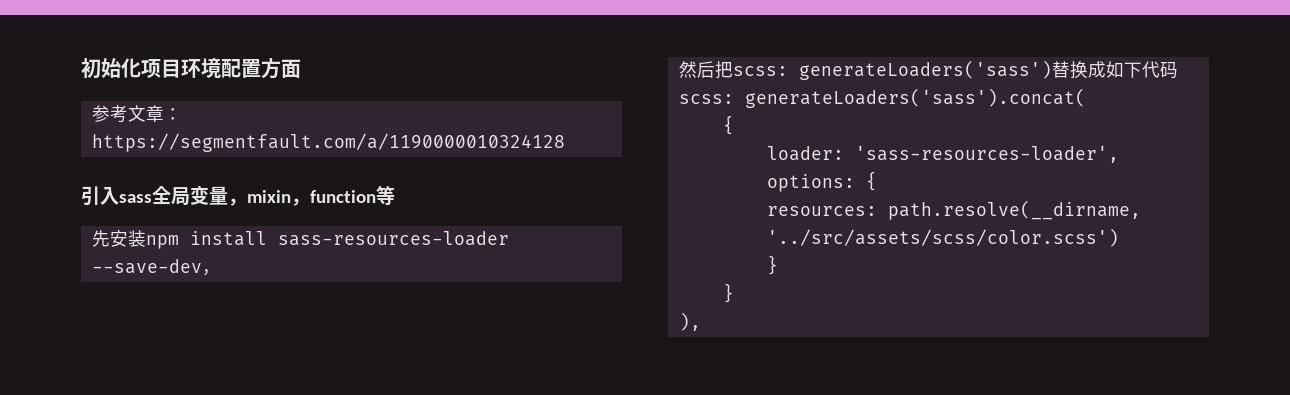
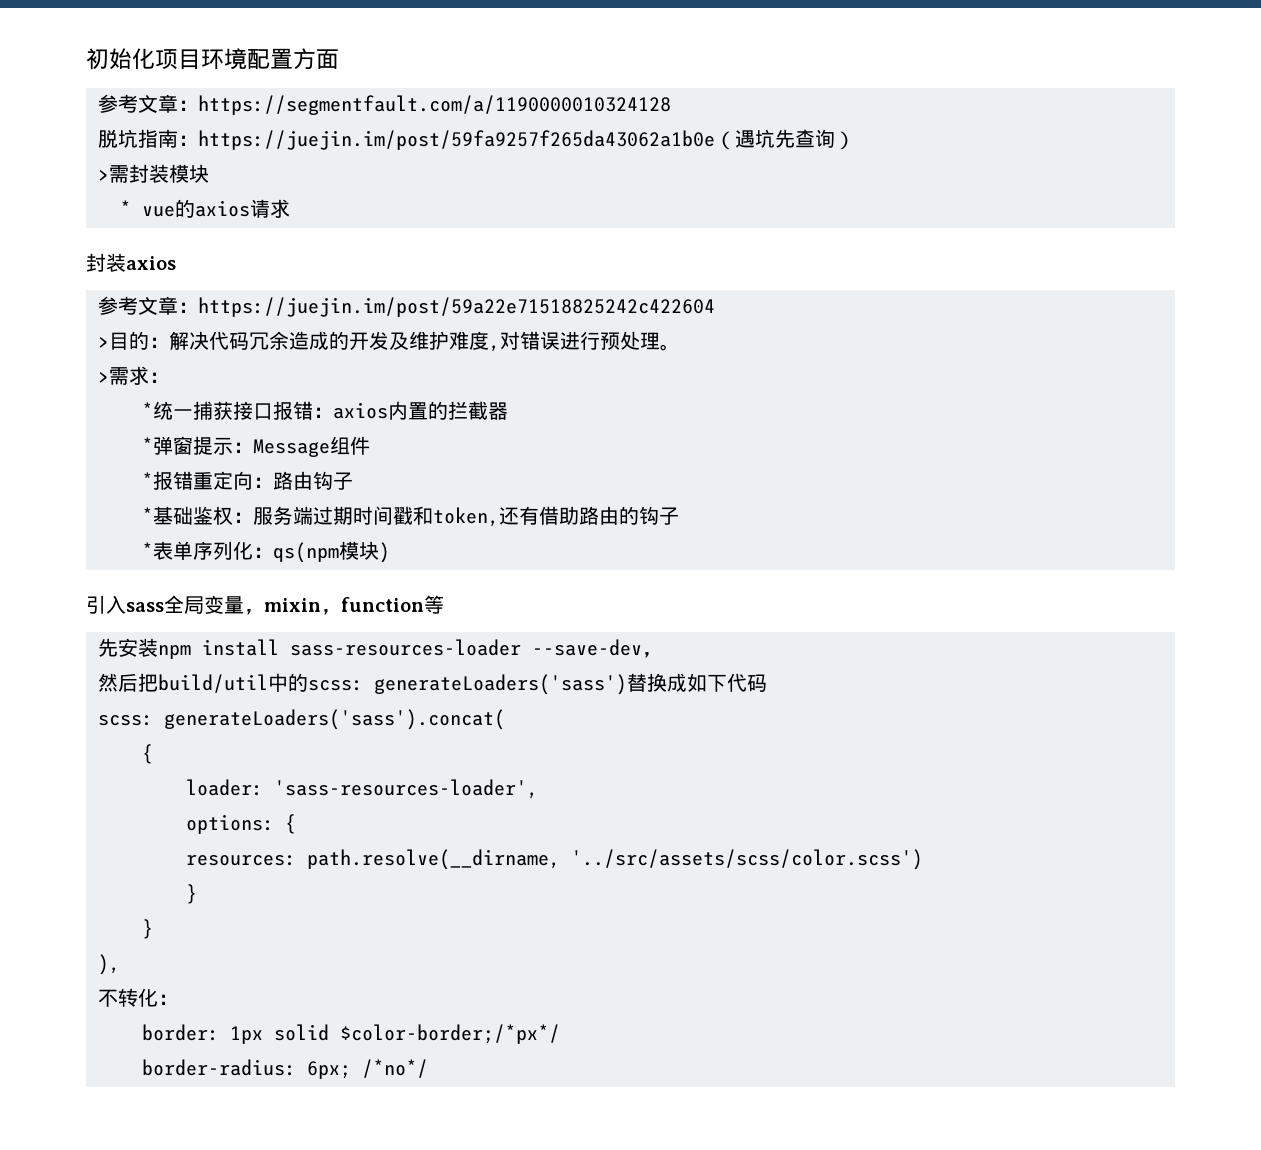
+ 脱坑指南：https://juejin.im/post/59fa9257f265da43062a1b0e（遇坑先查询）
+ >需封装模块
+ * vue的axios请求
+ 封装axios
+ 参考文章：https://juejin.im/post/59a22e71518825242c422604
+ >目的：解决代码冗余造成的开发及维护难度,对错误进行预处理。
+ >需求：
+ *统一捕获接口报错：axios内置的拦截器
+ *弹窗提示：Message组件
+ *报错重定向：路由钩子
+ *基础鉴权：服务端过期时间戳和token,还有借助路由的钩子
+ *表单序列化：qs(npm模块)
- 然后把scss: generateLoaders('sass')替换成如下代码
+ 然后把build/util中的scss: generateLoaders('sass')替换成如下代码
+ 不转化：
+ border: 1px solid $color-border;/*px*/
+ border-radius: 6px; /*no*/

